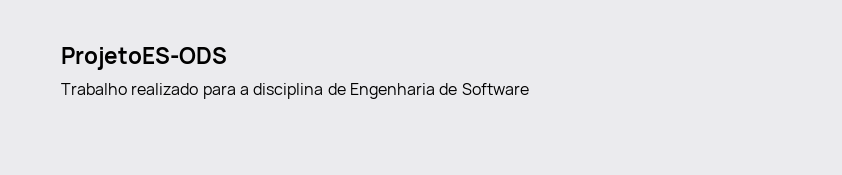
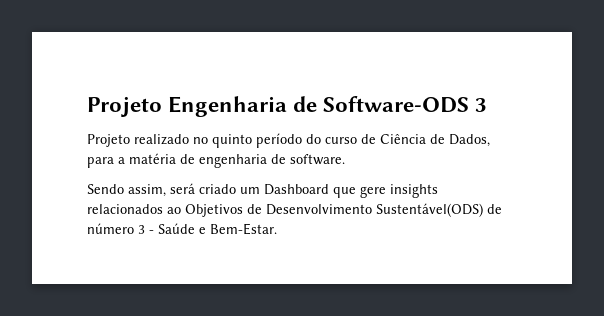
- ProjetoES-ODS
- Trabalho realizado para a disciplina de Engenharia de Software
+ Projeto Engenharia de Software-ODS 3
+ Projeto realizado no quinto período do curso de Ciência de Dados, para a matéria de engenharia de software.
+ Sendo assim, será criado um Dashboard que gere insights relacionados ao Objetivos de Desenvolvimento Sustentável(ODS) de número 3 - Saúde e Bem-Estar.

